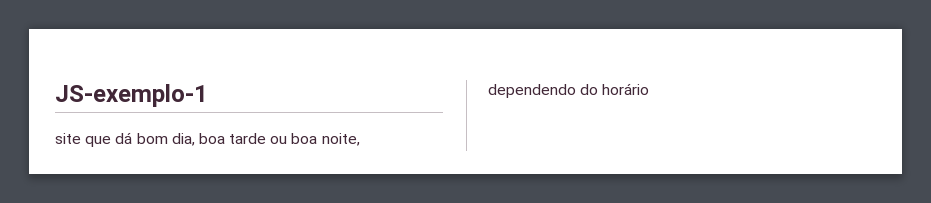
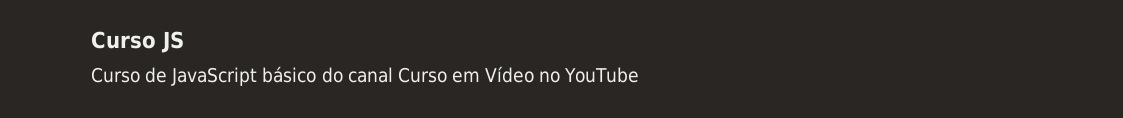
- JS-exemplo-1
- site que dá bom dia, boa tarde ou boa noite, dependendo do horário
+ Curso JS
+ Curso de JavaScript básico do canal Curso em Vídeo no YouTube

